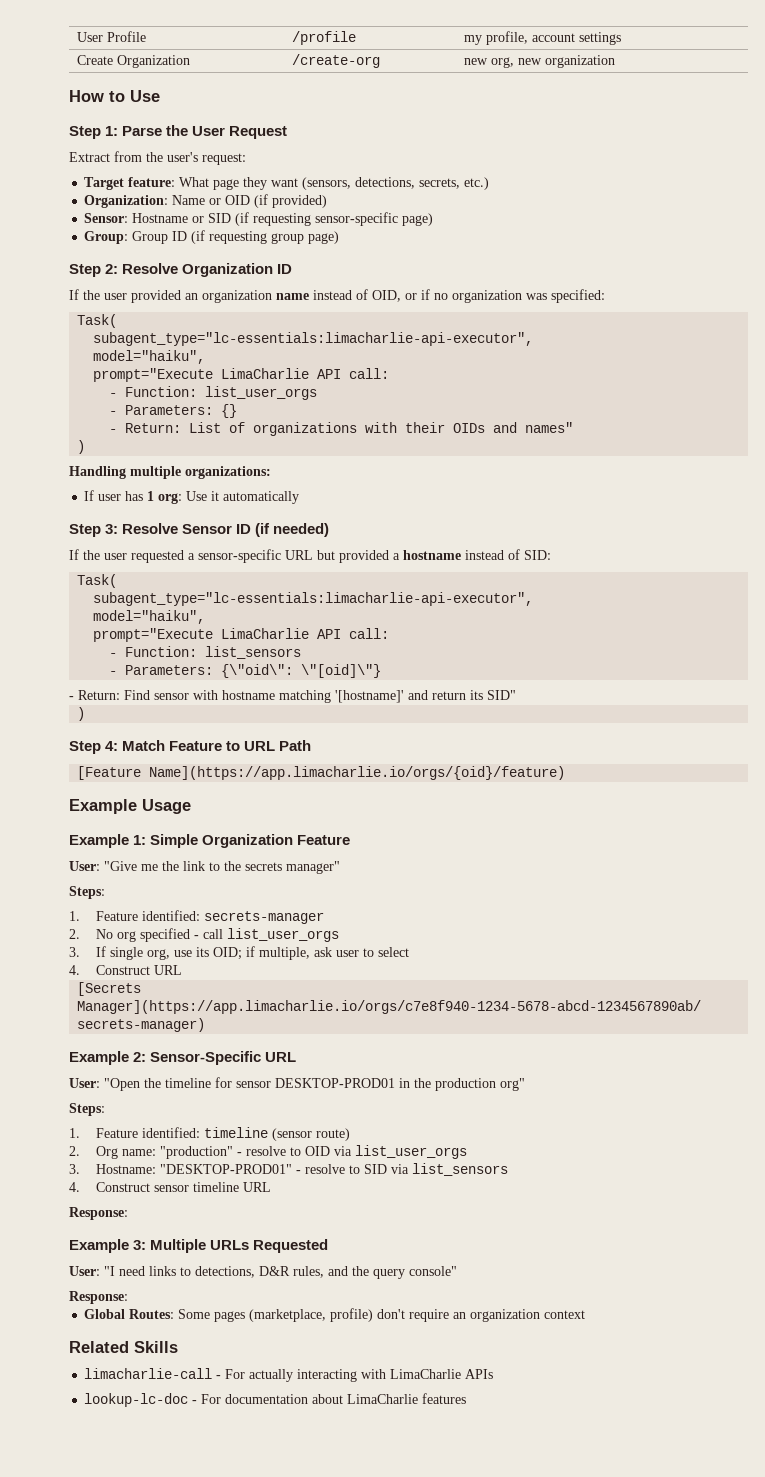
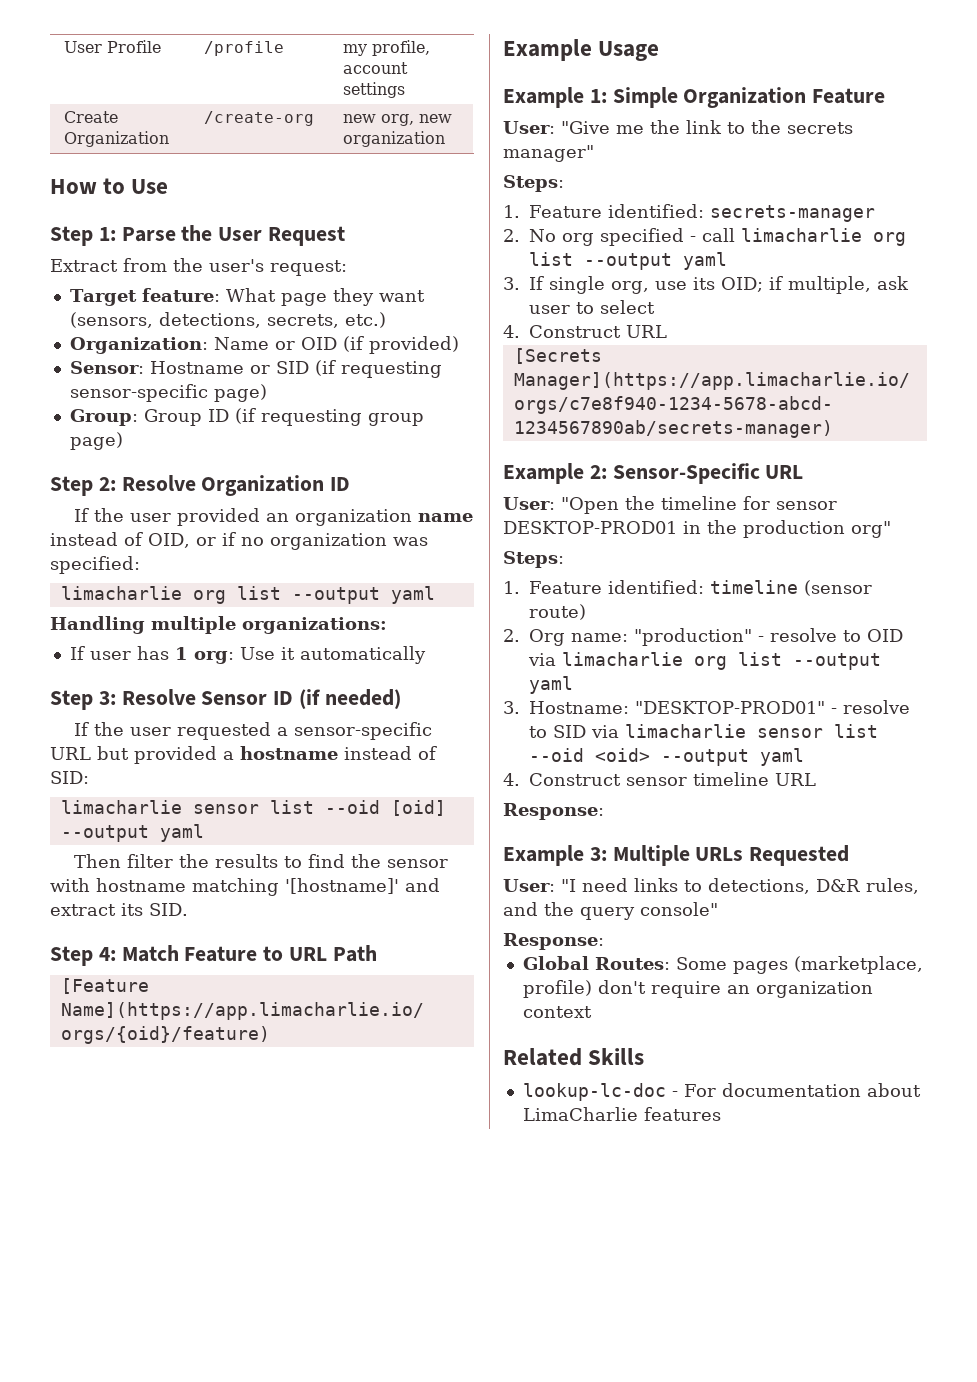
  If the user provided an organization name instead of OID, or if no organization was specified:
- Task(
- subagent_type="lc-essentials:limacharlie-api-executor",
- model="haiku",
- prompt="Execute LimaCharlie API call:
- - Function: list_user_orgs
- - Parameters: {}
- - Return: List of organizations with their OIDs and names"
- )
+ limacharlie org list --output yaml
  If the user requested a sensor-specific URL but provided a hostname instead of SID:
- Task(
- subagent_type="lc-essentials:limacharlie-api-executor",
- model="haiku",
- prompt="Execute LimaCharlie API call:
- - Function: list_sensors
- - Parameters: {\"oid\": \"[oid]\"}
- - Return: Find sensor with hostname matching '[hostname]' and return its SID"
- )
+ limacharlie sensor list --oid [oid] --output yaml
+ Then filter the results to find the sensor with hostname matching '[hostname]' and extract its SID.
- 2. No org specified - call list_user_orgs
+ 2. No org specified - call limacharlie org list --output yaml
- 2. Org name: "production" - resolve to OID via list_user_orgs
+ 2. Org name: "production" - resolve to OID via limacharlie org list --output yaml
- 3. Hostname: "DESKTOP-PROD01" - resolve to SID via list_sensors
+ 3. Hostname: "DESKTOP-PROD01" - resolve to SID via limacharlie sensor list --oid <oid> --output yaml
- limacharlie-call - For actually interacting with LimaCharlie APIs

